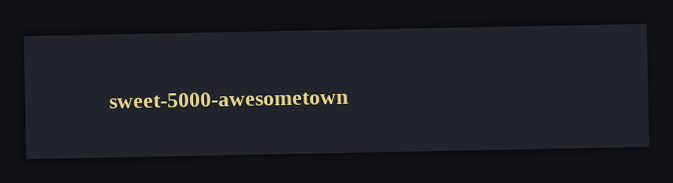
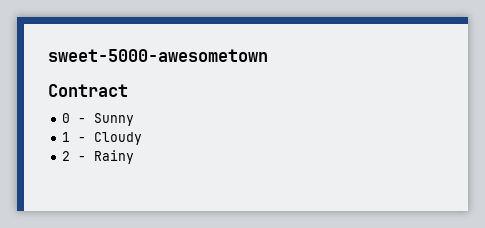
+ Contract
+ 0 - Sunny
+ 1 - Cloudy
+ 2 - Rainy

